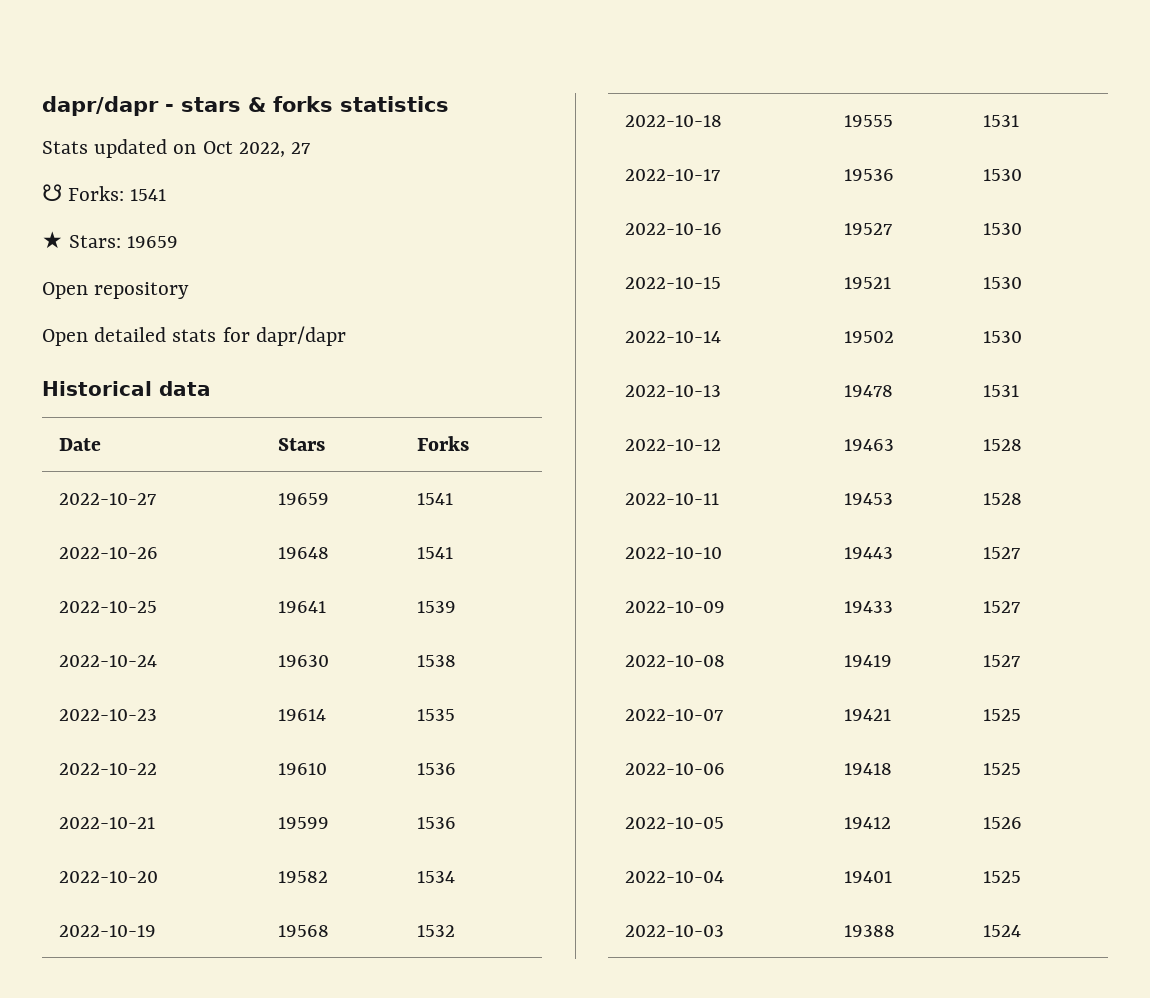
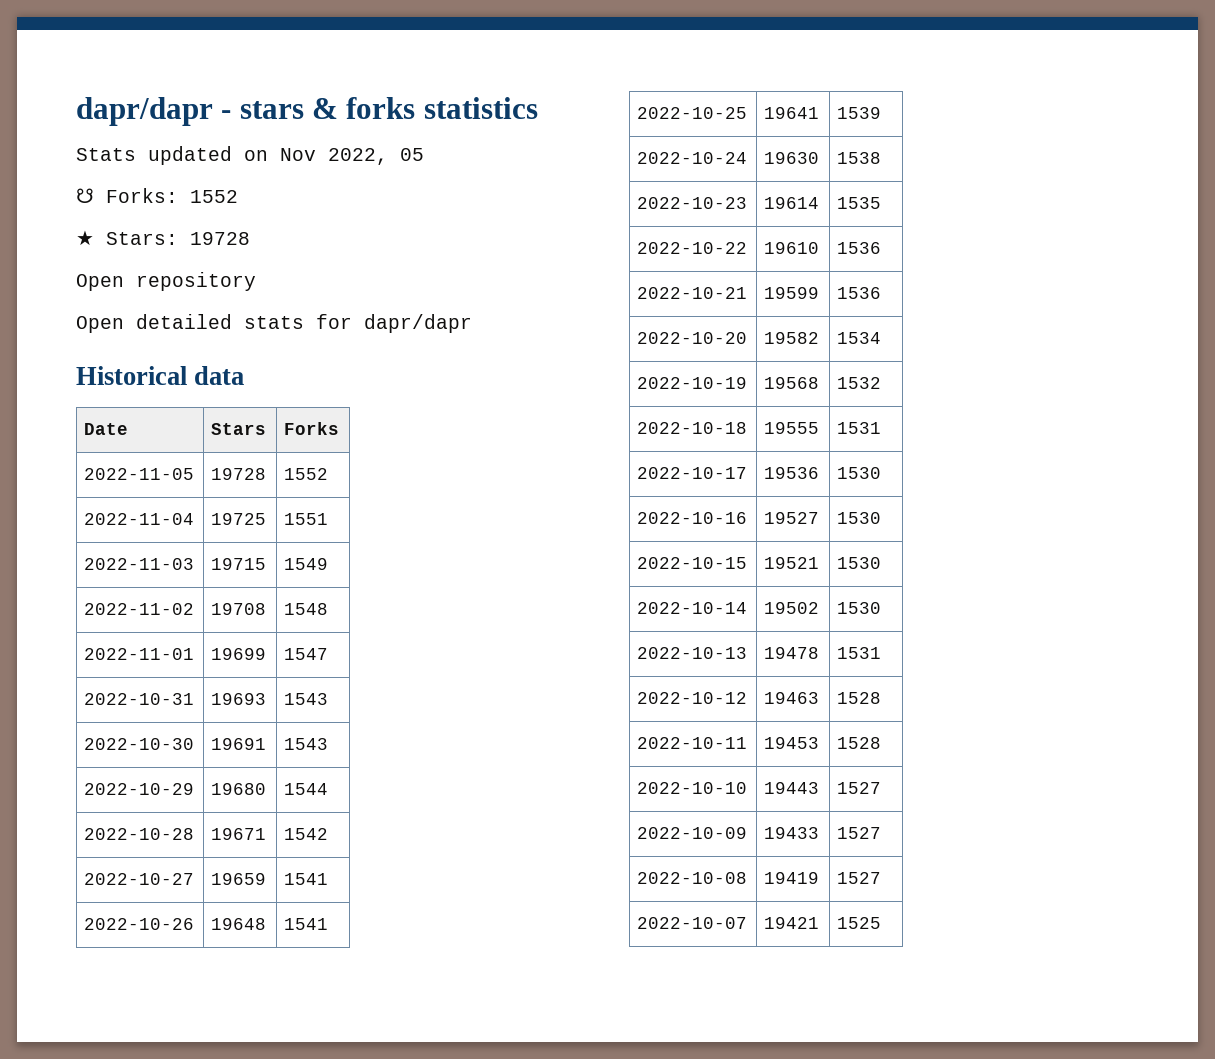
- Stats updated on Oct 2022, 27
+ Stats updated on Nov 2022, 05
- ☋ Forks: 1541
+ ☋ Forks: 1552
- ★ Stars: 19659
+ ★ Stars: 19728
+ 2022-11-05 | 19728 | 1552
+ 2022-11-04 | 19725 | 1551
+ 2022-11-03 | 19715 | 1549
+ 2022-11-02 | 19708 | 1548
+ 2022-11-01 | 19699 | 1547
+ 2022-10-31 | 19693 | 1543
+ 2022-10-30 | 19691 | 1543
+ 2022-10-29 | 19680 | 1544
+ 2022-10-28 | 19671 | 1542
- 2022-10-06 | 19418 | 1525
- 2022-10-05 | 19412 | 1526
- 2022-10-04 | 19401 | 1525
- 2022-10-03 | 19388 | 1524

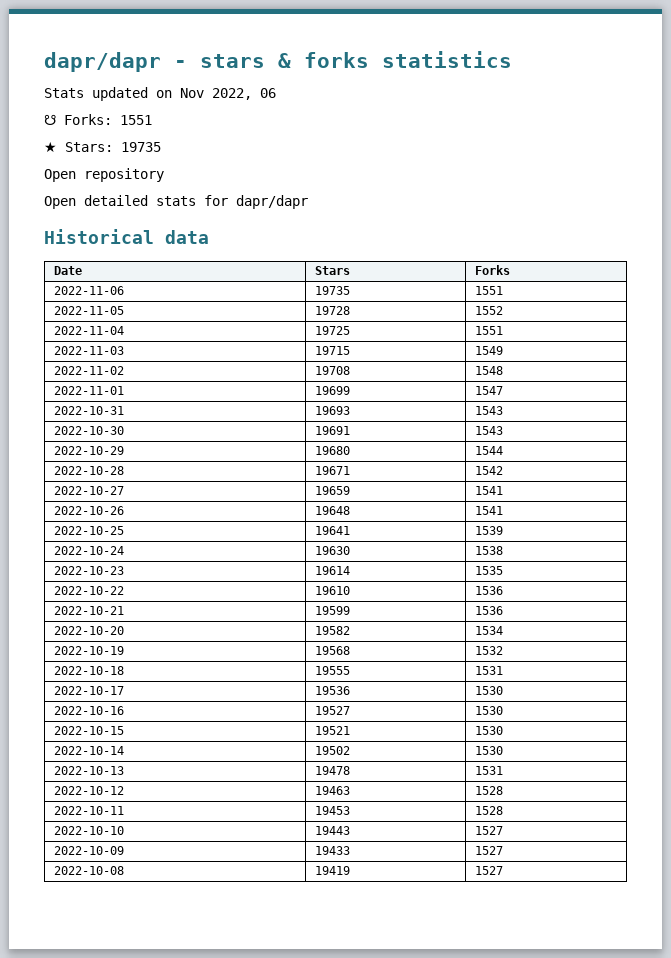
- Stats updated on Nov 2022, 05
+ Stats updated on Nov 2022, 06
- ☋ Forks: 1552
+ ☋ Forks: 1551
- ★ Stars: 19728
+ ★ Stars: 19735
+ 2022-11-06 | 19735 | 1551
- 2022-10-07 | 19421 | 1525

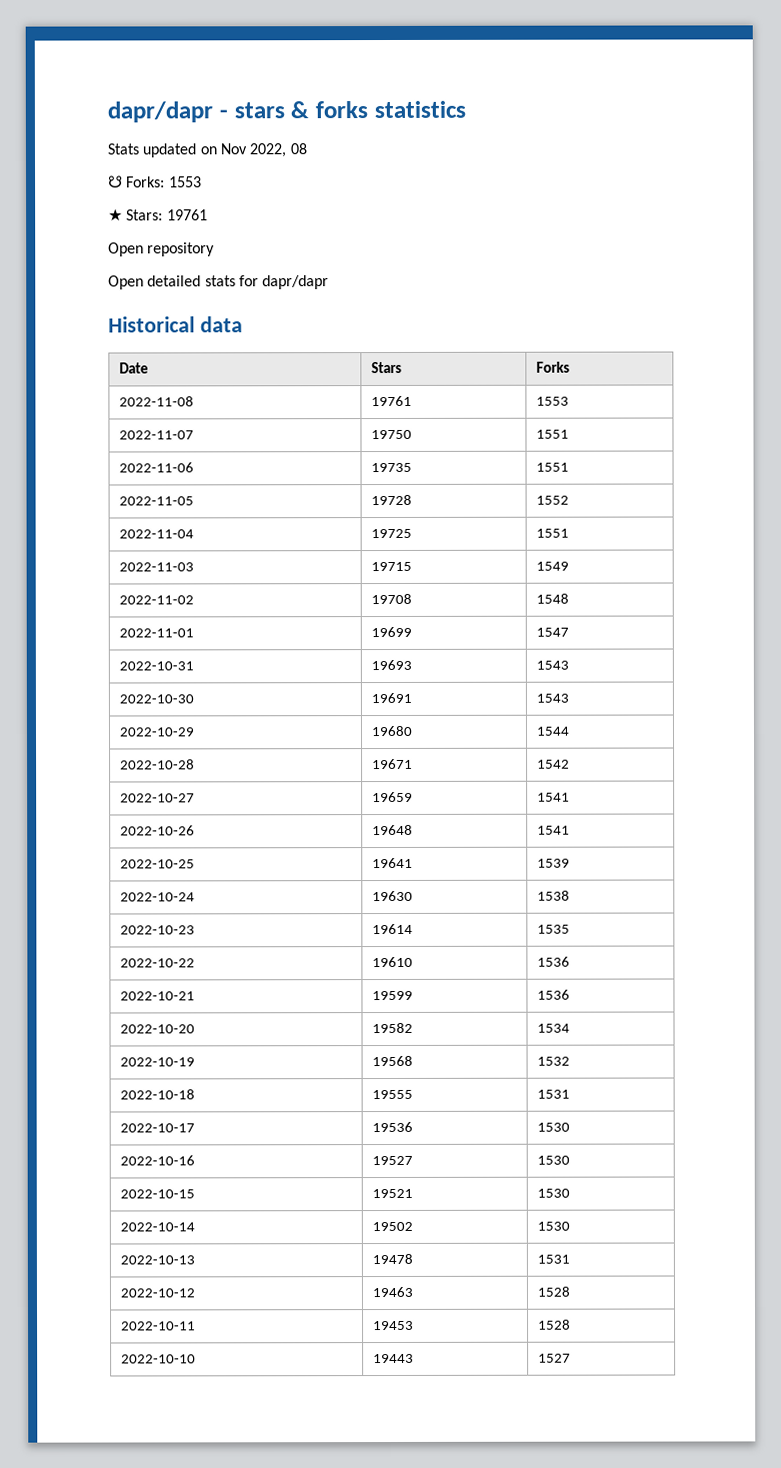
- Stats updated on Nov 2022, 06
+ Stats updated on Nov 2022, 08
- ☋ Forks: 1551
+ ☋ Forks: 1553
- ★ Stars: 19735
+ ★ Stars: 19761
+ 2022-11-08 | 19761 | 1553
+ 2022-11-07 | 19750 | 1551
- 2022-10-09 | 19433 | 1527
- 2022-10-08 | 19419 | 1527

